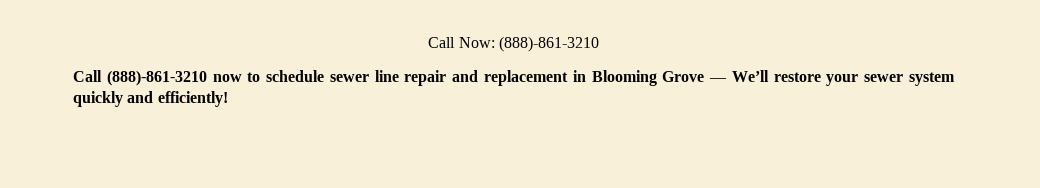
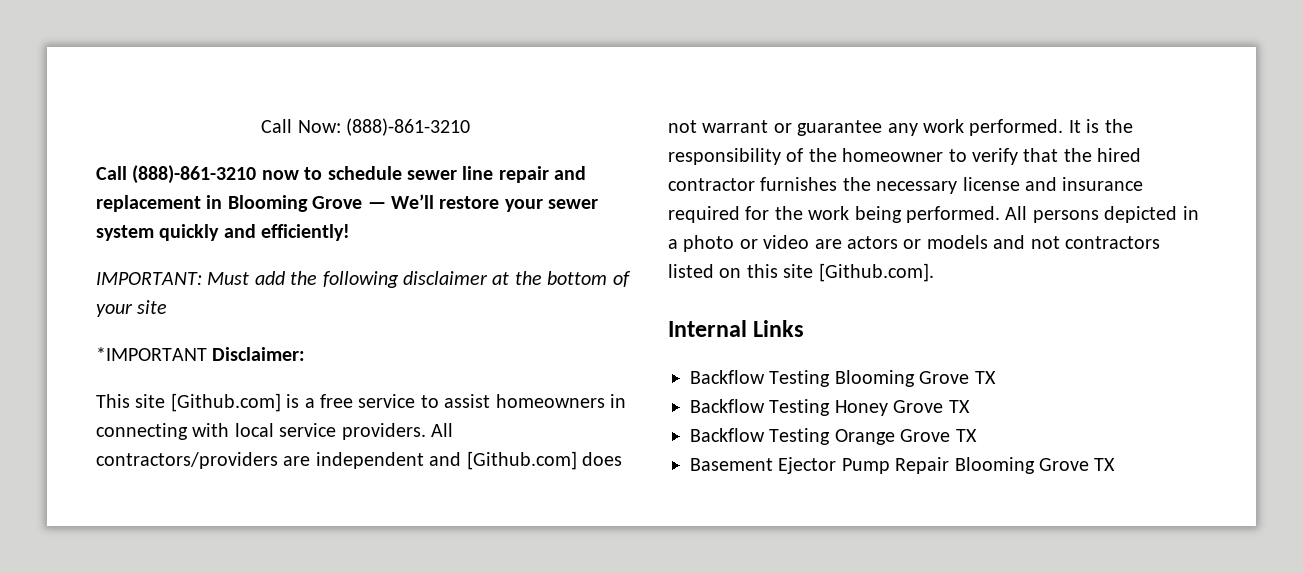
+ IMPORTANT: Must add the following disclaimer at the bottom of your site
+ *IMPORTANT Disclaimer:
+ This site [Github.com] is a free service to assist homeowners in connecting with local service providers. All contractors/providers are independent and [Github.com] does not warrant or guarantee any work performed. It is the responsibility of the homeowner to verify that the hired contractor furnishes the necessary license and insurance required for the work being performed. All persons depicted in a photo or video are actors or models and not contractors listed on this site [Github.com].
+ Internal Links
+ Backflow Testing Blooming Grove TX
+ Backflow Testing Honey Grove TX
+ Backflow Testing Orange Grove TX
+ Basement Ejector Pump Repair Blooming Grove TX

